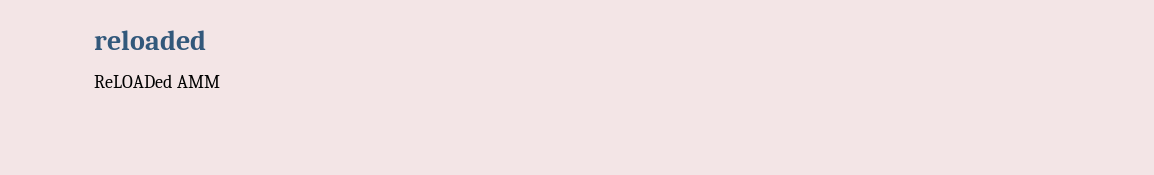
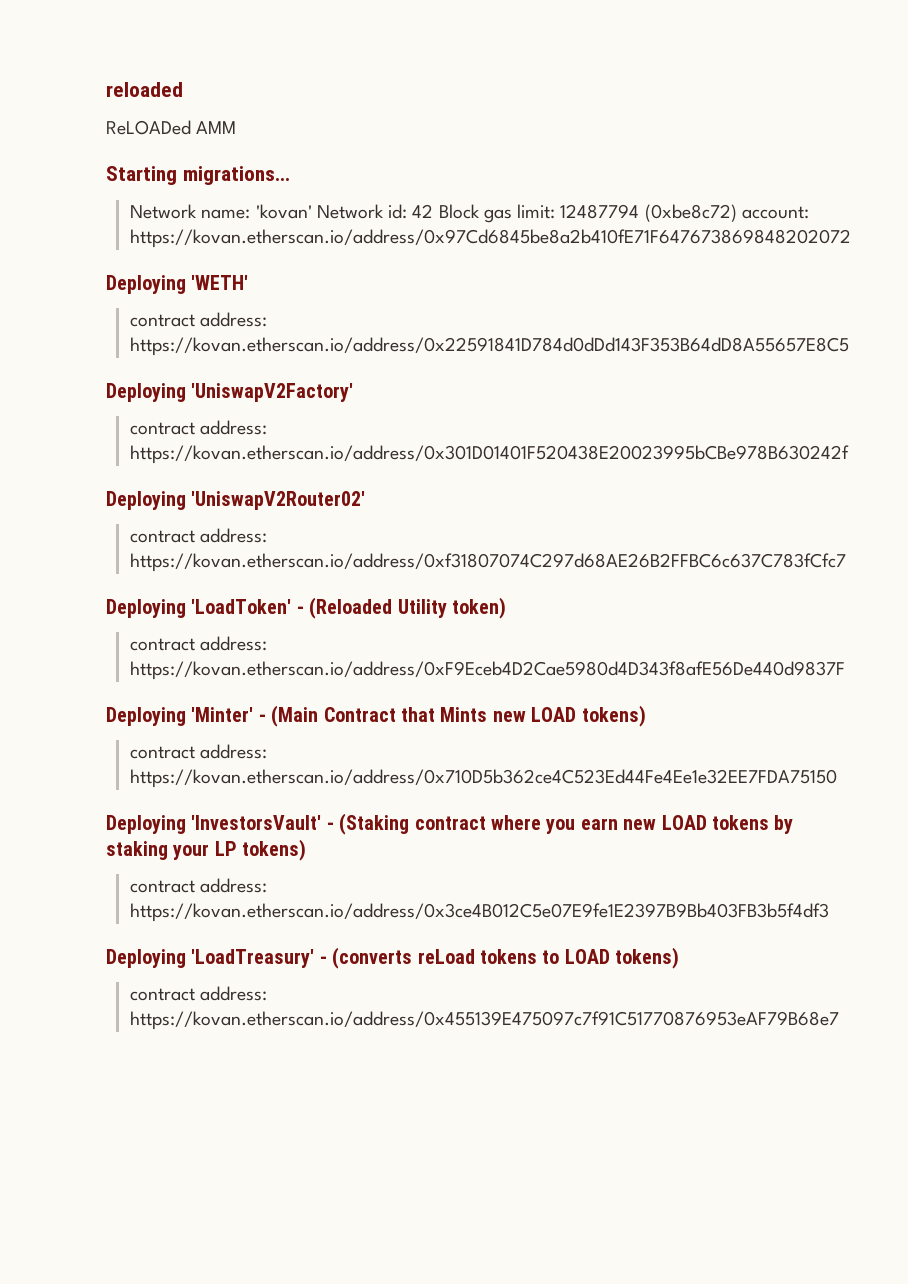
+ Starting migrations...
+ Network name: 'kovan' Network id: 42 Block gas limit: 12487794 (0xbe8c72) account: https://kovan.etherscan.io/address/0x97Cd6845be8a2b410fE71F647673869848202072
+ Deploying 'WETH'
+ contract address: https://kovan.etherscan.io/address/0x22591841D784d0dDd143F353B64dD8A55657E8C5
+ Deploying 'UniswapV2Factory'
+ contract address: https://kovan.etherscan.io/address/0x301D01401F520438E20023995bCBe978B630242f
+ Deploying 'UniswapV2Router02'
+ contract address: https://kovan.etherscan.io/address/0xf31807074C297d68AE26B2FFBC6c637C783fCfc7
+ Deploying 'LoadToken' - (Reloaded Utility token)
+ contract address: https://kovan.etherscan.io/address/0xF9Eceb4D2Cae5980d4D343f8afE56De440d9837F
+ Deploying 'Minter' - (Main Contract that Mints new LOAD tokens)
+ contract address: https://kovan.etherscan.io/address/0x710D5b362ce4C523Ed44Fe4Ee1e32EE7FDA75150
+ Deploying 'InvestorsVault' - (Staking contract where you earn new LOAD tokens by staking your LP tokens)
+ contract address: https://kovan.etherscan.io/address/0x3ce4B012C5e07E9fe1E2397B9Bb403FB3b5f4df3
+ Deploying 'LoadTreasury' - (converts reLoad tokens to LOAD tokens)
+ contract address: https://kovan.etherscan.io/address/0x455139E475097c7f91C51770876953eAF79B68e7

